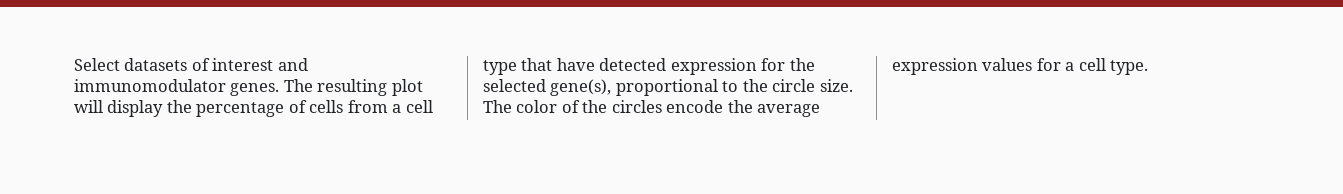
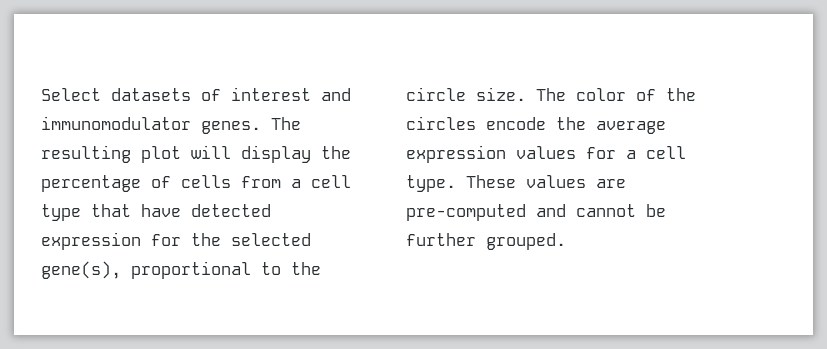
+ These values are pre-computed and cannot be further grouped.

